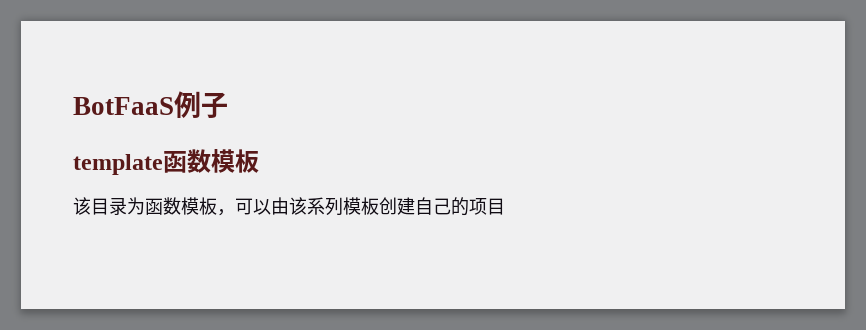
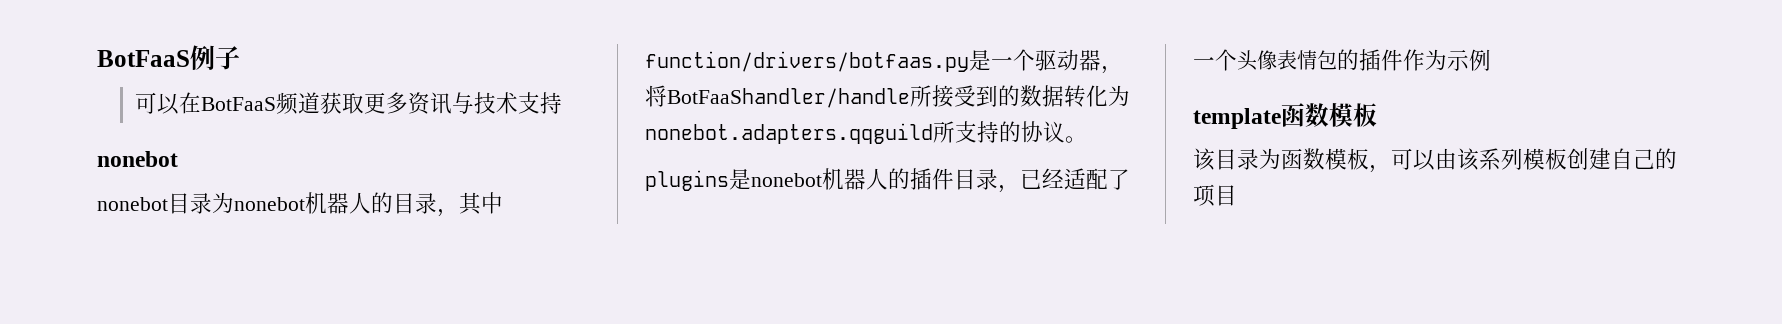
+ 可以在BotFaaS频道获取更多资讯与技术支持
+ nonebot
+ nonebot目录为nonebot机器人的目录，其中function/drivers/botfaas.py是一个驱动器，将BotFaaShandler/handle所接受到的数据转化为nonebot.adapters.qqguild所支持的协议。
+ plugins是nonebot机器人的插件目录，已经适配了一个头像表情包的插件作为示例

